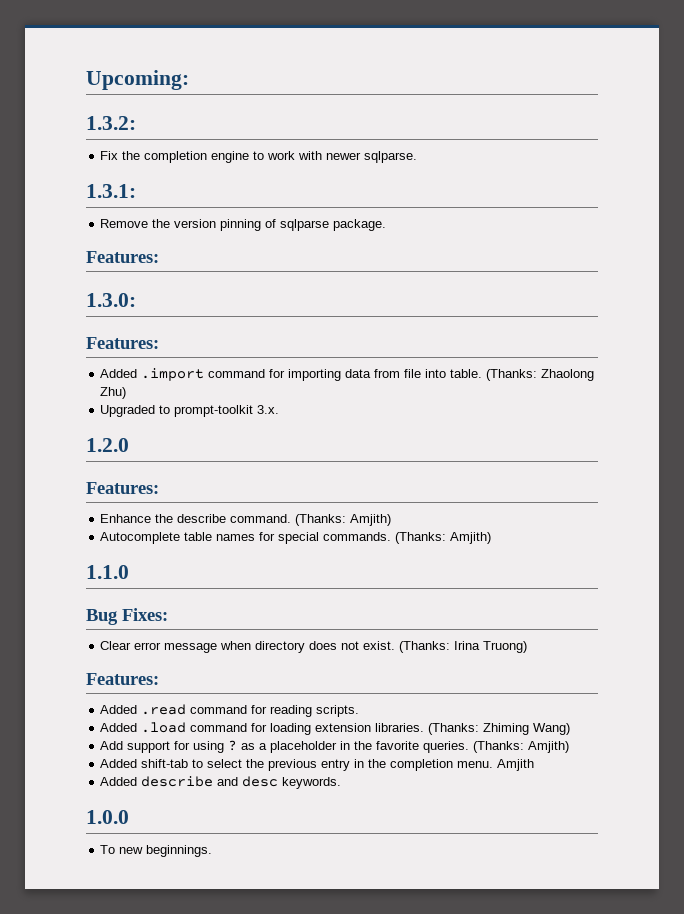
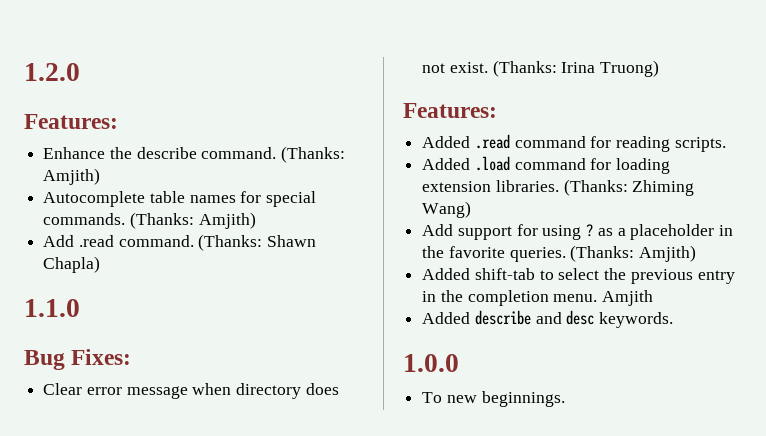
- Upcoming:
- 1.3.2:
- Fix the completion engine to work with newer sqlparse.
- 1.3.1:
- Remove the version pinning of sqlparse package.
- Features:
- 1.3.0:
- Features:
- Added .import command for importing data from file into table. (Thanks: Zhaolong Zhu)
- Upgraded to prompt-toolkit 3.x.
+ Add .read command. (Thanks: Shawn Chapla)

